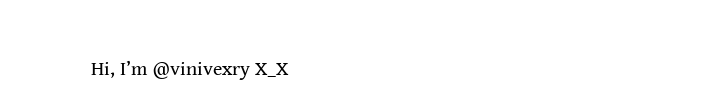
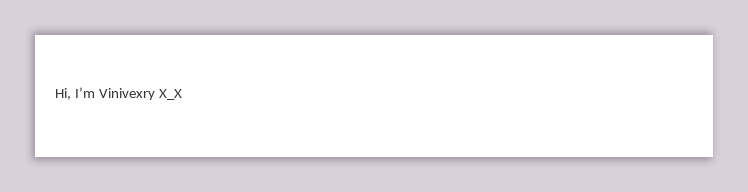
- Hi, I’m @vinivexry X_X
+ Hi, I’m Vinivexry X_X

